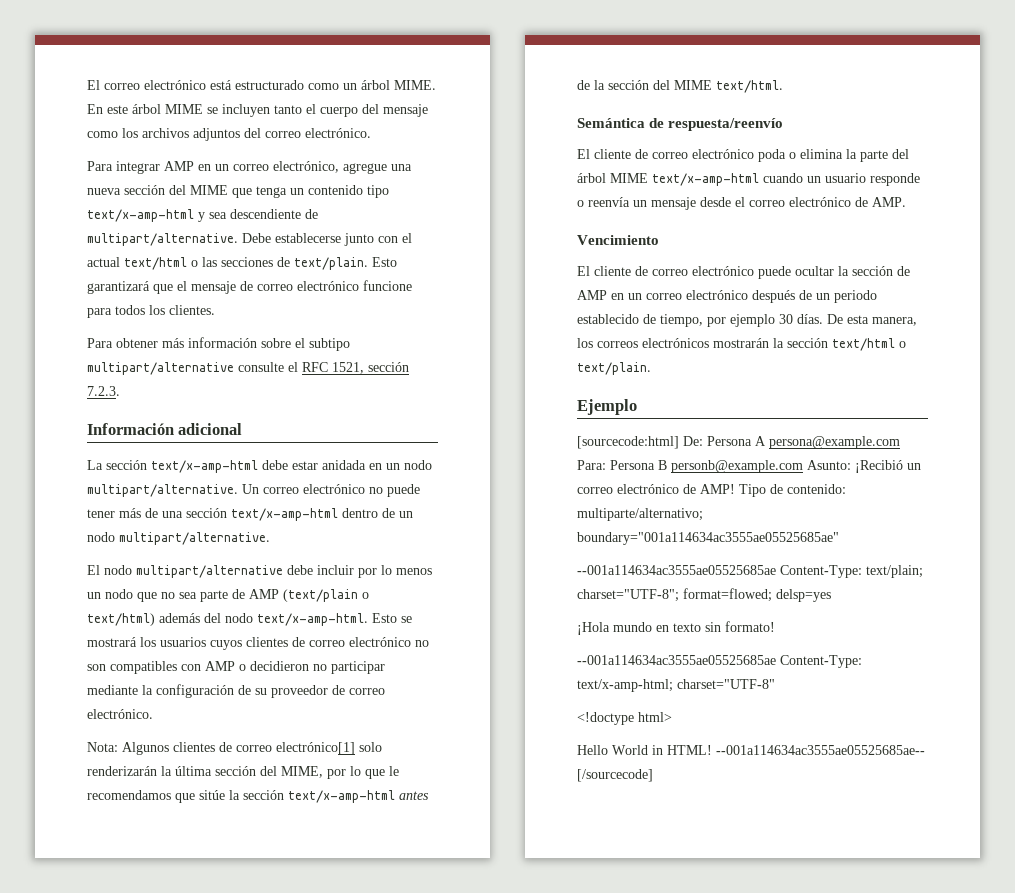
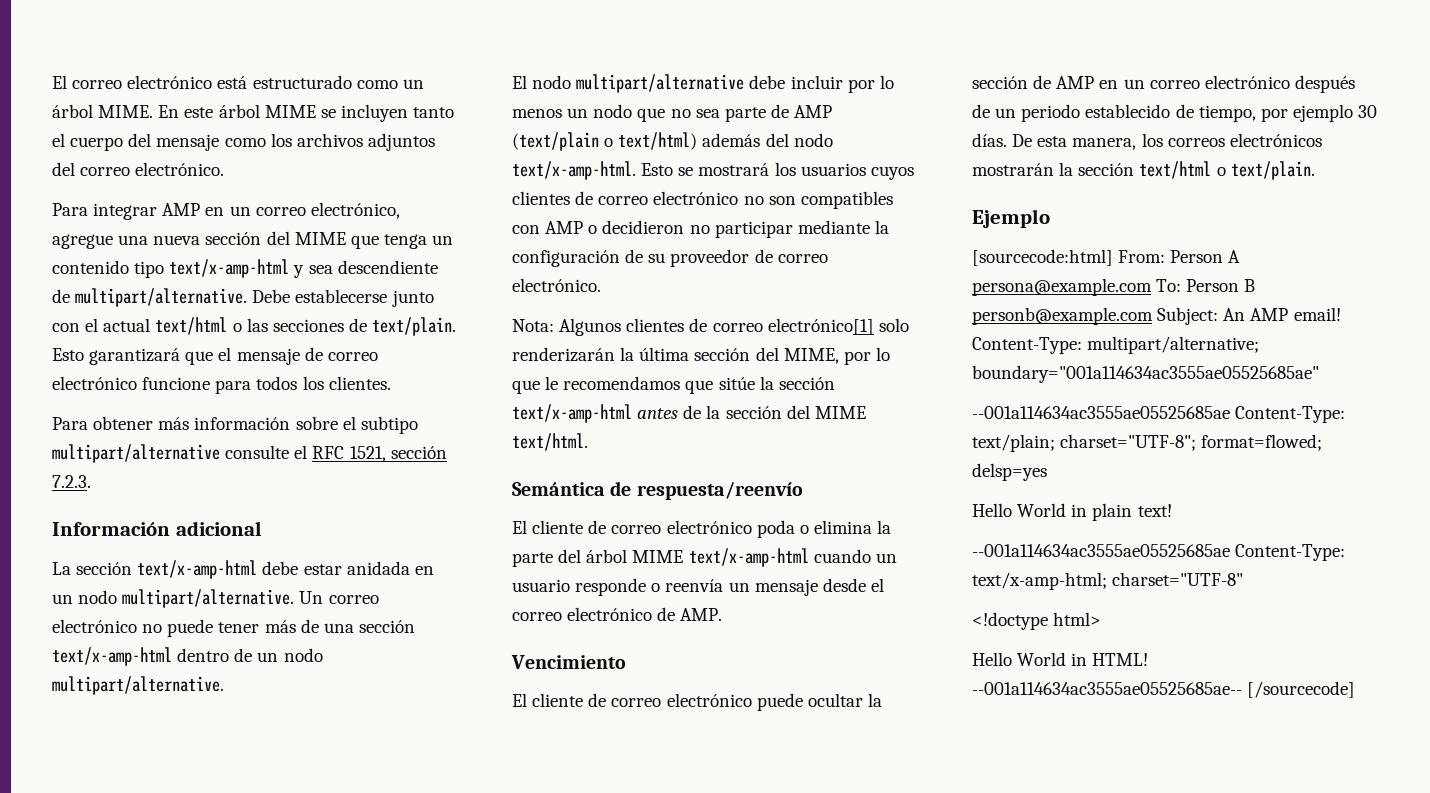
- [sourcecode:html] De: Persona A persona@example.com Para: Persona B personb@example.com Asunto: ¡Recibió un correo electrónico de AMP! Tipo de contenido: multiparte/alternativo; boundary="001a114634ac3555ae05525685ae"
+ [sourcecode:html] From: Person A persona@example.com To: Person B personb@example.com Subject: An AMP email! Content-Type: multipart/alternative; boundary="001a114634ac3555ae05525685ae"
- ¡Hola mundo en texto sin formato!
+ Hello World in plain text!

